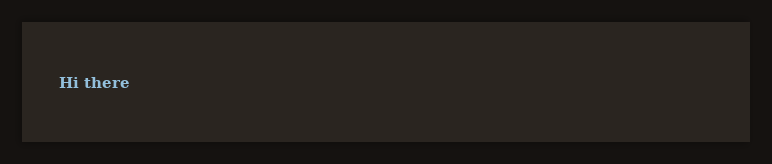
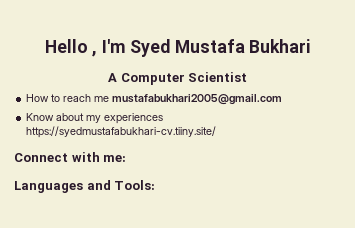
- Hi there
+ Hello , I'm Syed Mustafa Bukhari
+ A Computer Scientist
+ How to reach me mustafabukhari2005@gmail.com
+ Know about my experiences https://syedmustafabukhari-cv.tiiny.site/
+ Connect with me:
+ Languages and Tools:

